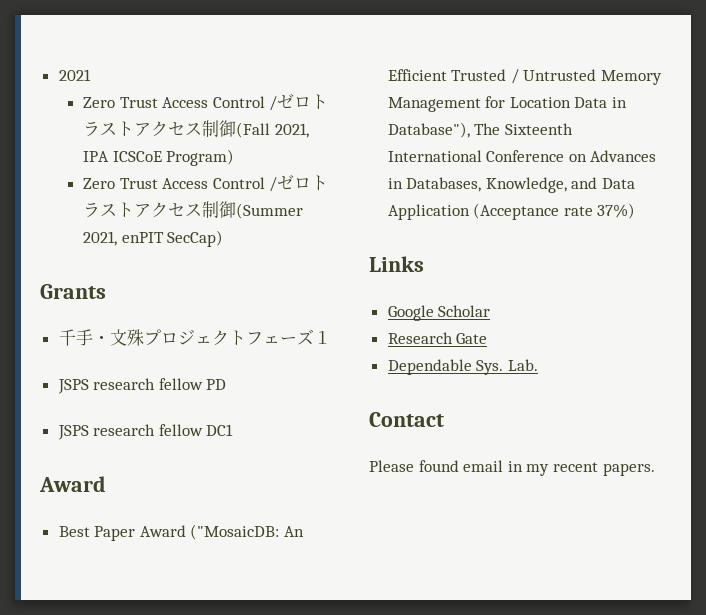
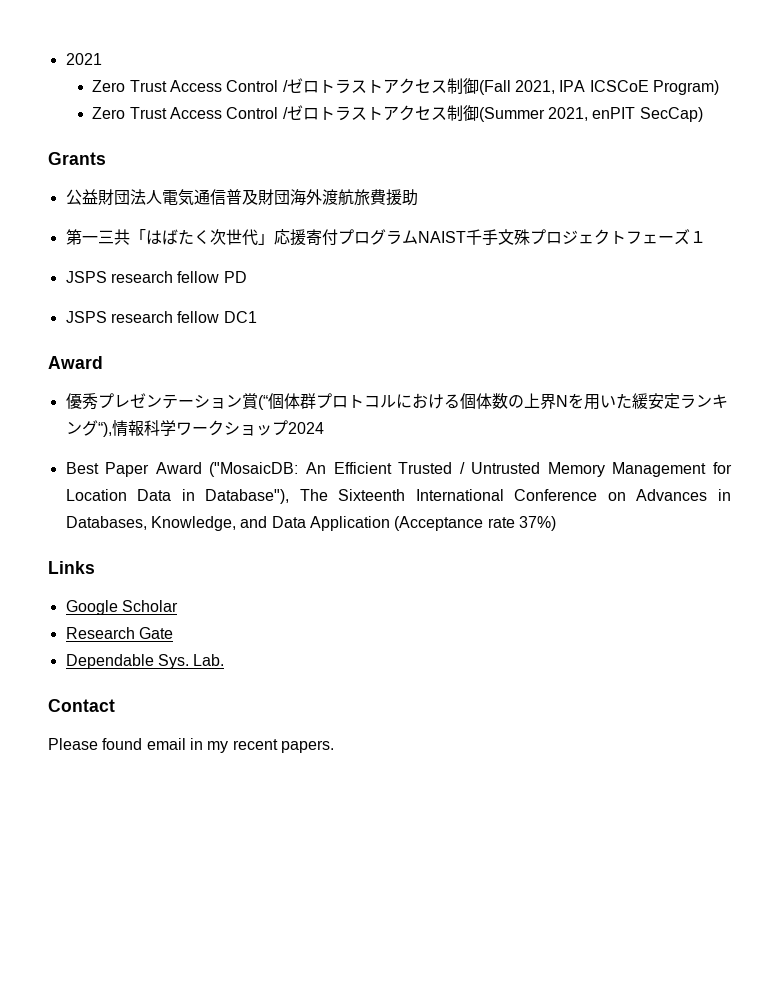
- 千手・文殊プロジェクトフェーズ１
+ 公益財団法人電気通信普及財団海外渡航旅費援助
+ 第一三共「はばたく次世代」応援寄付プログラムNAIST千手文殊プロジェクトフェーズ１
+ 優秀プレゼンテーション賞(“個体群プロトコルにおける個体数の上界Nを用いた緩安定ランキング“),情報科学ワークショップ2024

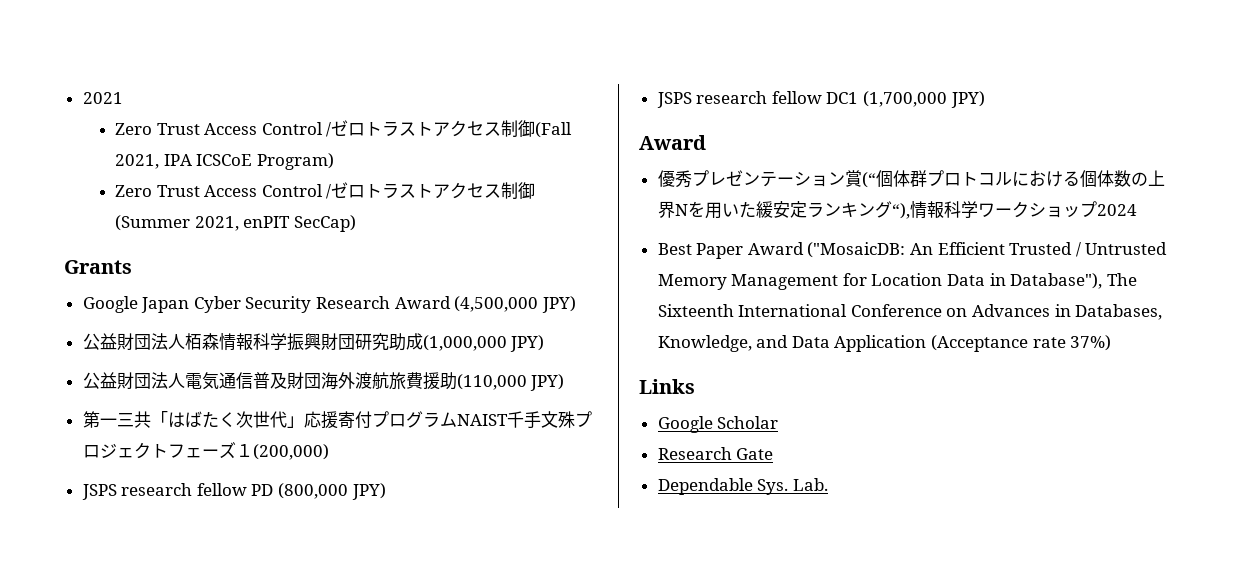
+ Google Japan Cyber Security Research Award (4,500,000 JPY)
+ 公益財団法人栢森情報科学振興財団研究助成(1,000,000 JPY)
- 公益財団法人電気通信普及財団海外渡航旅費援助
+ 公益財団法人電気通信普及財団海外渡航旅費援助(110,000 JPY)
- 第一三共「はばたく次世代」応援寄付プログラムNAIST千手文殊プロジェクトフェーズ１
+ 第一三共「はばたく次世代」応援寄付プログラムNAIST千手文殊プロジェクトフェーズ１(200,000)
- JSPS research fellow PD
+ JSPS research fellow PD (800,000 JPY)
- JSPS research fellow DC1
+ JSPS research fellow DC1 (1,700,000 JPY)
- Contact
- Please found email in my recent papers.

